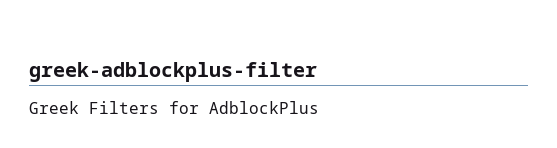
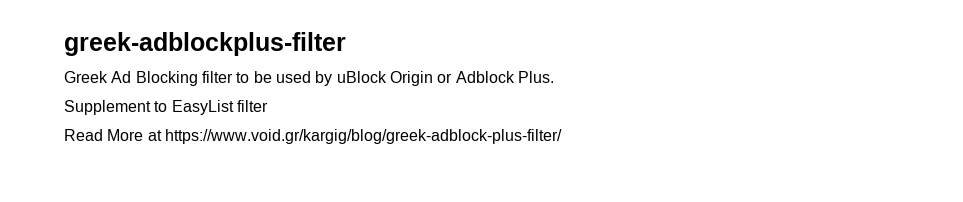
- Greek Filters for AdblockPlus
+ Greek Ad Blocking filter to be used by uBlock Origin or Adblock Plus.
+ Supplement to EasyList filter
+ Read More at https://www.void.gr/kargig/blog/greek-adblock-plus-filter/

